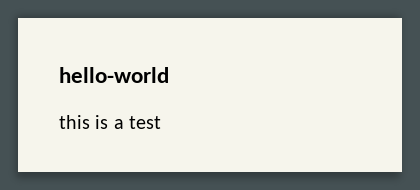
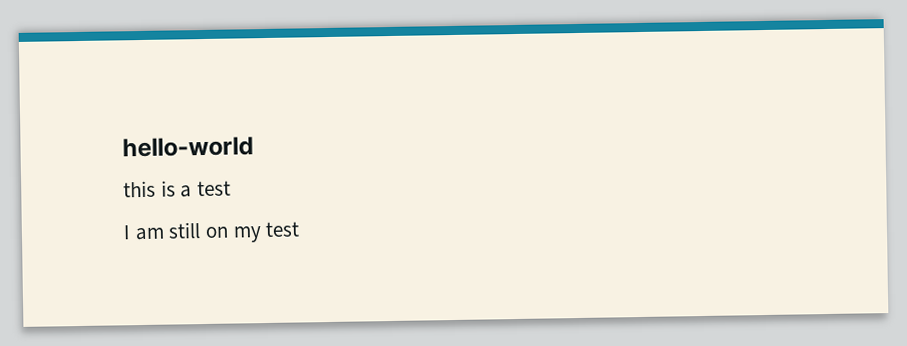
+ I am still on my test

